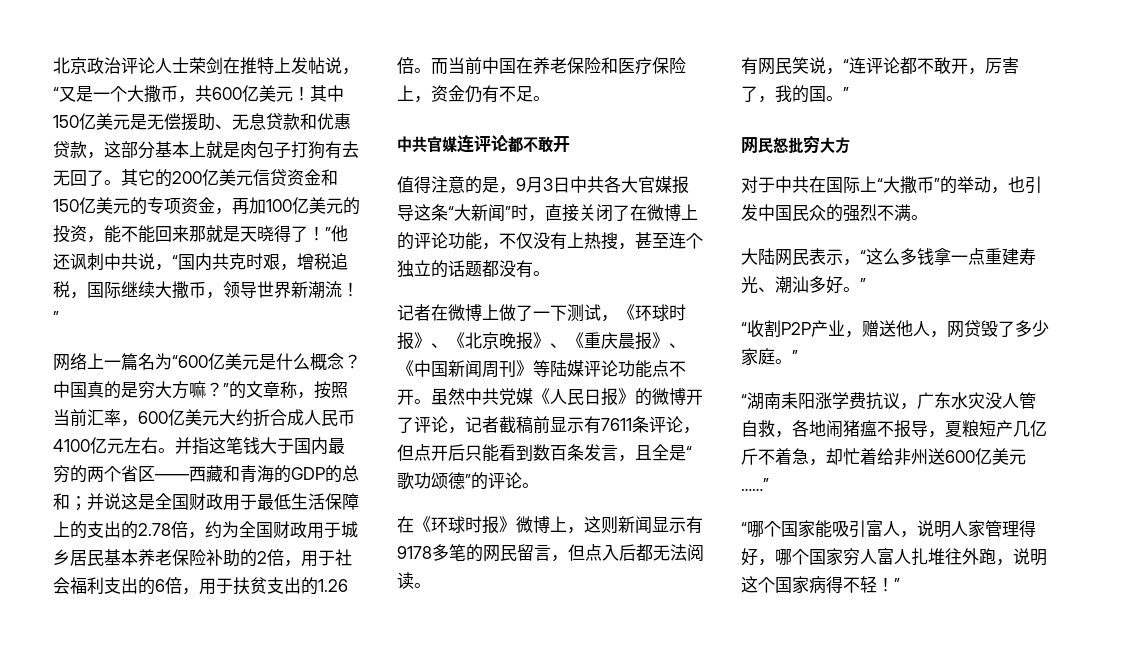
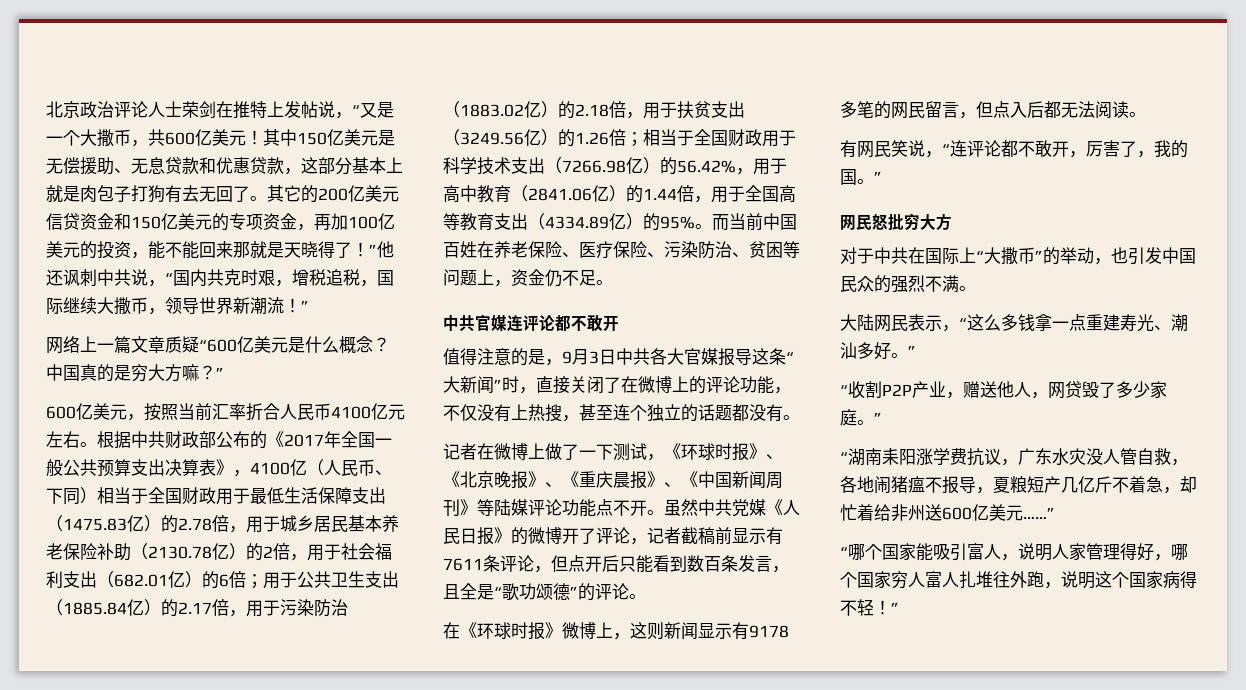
- 网络上一篇名为“600亿美元是什么概念？
+ 网络上一篇文章质疑“600亿美元是什么概念？
- 中国真的是穷大方嘛？”的文章称，按照当前汇率，600亿美元大约折合成人民币4100亿元左右。
+ 中国真的是穷大方嘛？”
+ 600亿美元，按照当前汇率折合人民币4100亿元左右。
- 并指这笔钱大于国内最穷的两个省区——西藏和青海的GDP的总和；并说这是全国财政用于最低生活保障上的支出的2.78倍，约为全国财政用于城乡居民基本养老保险补助的2倍，用于社会福利支出的6倍，用于扶贫支出的1.26倍。
+ 根据中共财政部公布的《2017年全国一般公共预算支出决算表》，4100亿（人民币、下同）相当于全国财政用于最低生活保障支出（1475.83亿）的2.78倍，用于城乡居民基本养老保险补助（2130.78亿）的2倍，用于社会福利支出（682.01亿）的6倍；用于公共卫生支出（1885.84亿）的2.17倍，用于污染防治（1883.02亿）的2.18倍，用于扶贫支出（3249.56亿）的1.26倍；相当于全国财政用于科学技术支出（7266.98亿）的56.42%，用于高中教育（2841.06亿）的1.44倍，用于全国高等教育支出（4334.89亿）的95%。
- 而当前中国在养老保险和医疗保险上，资金仍有不足。
+ 而当前中国百姓在养老保险、医疗保险、污染防治、贫困等问题上，资金仍不足。

